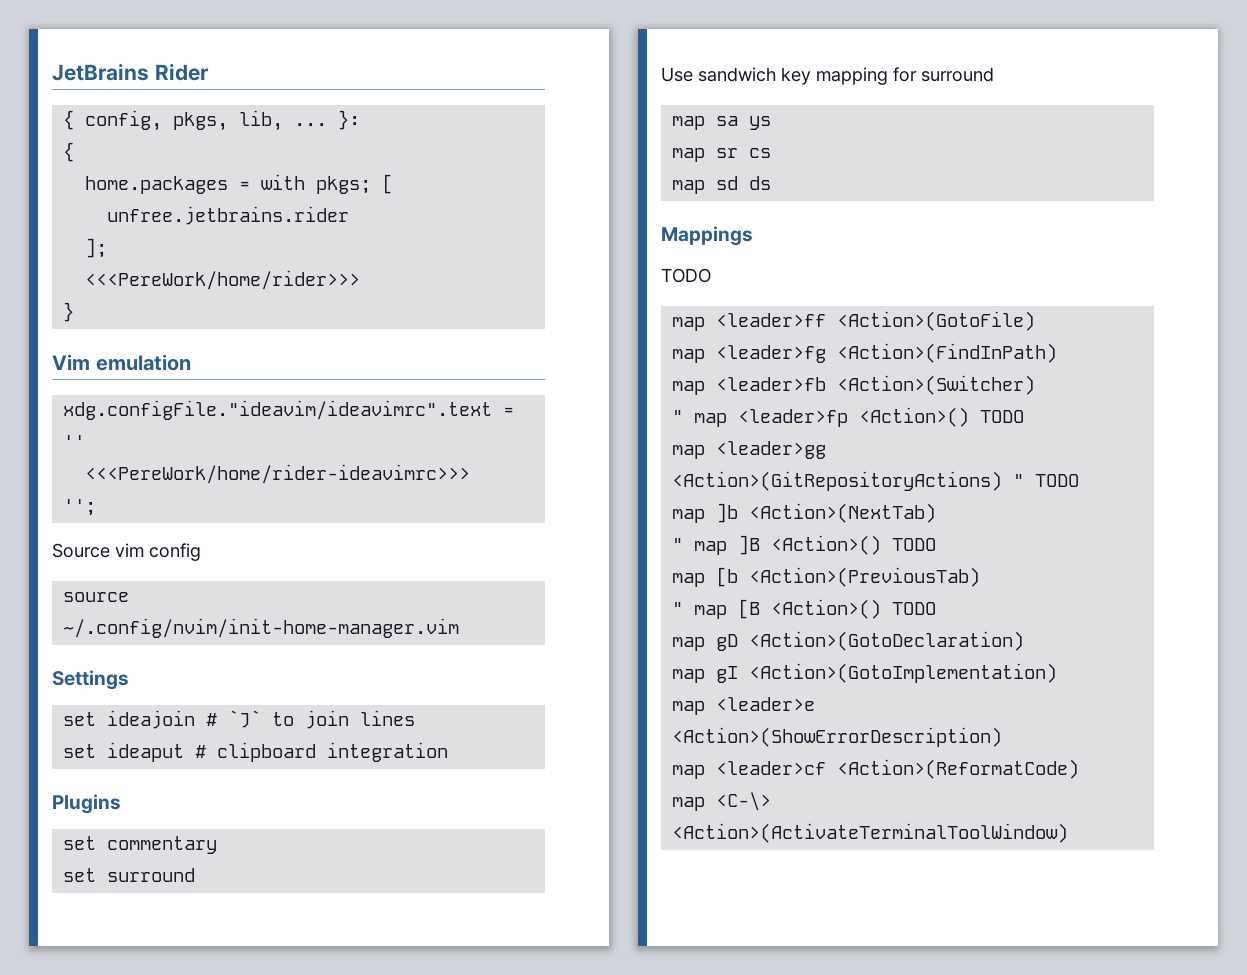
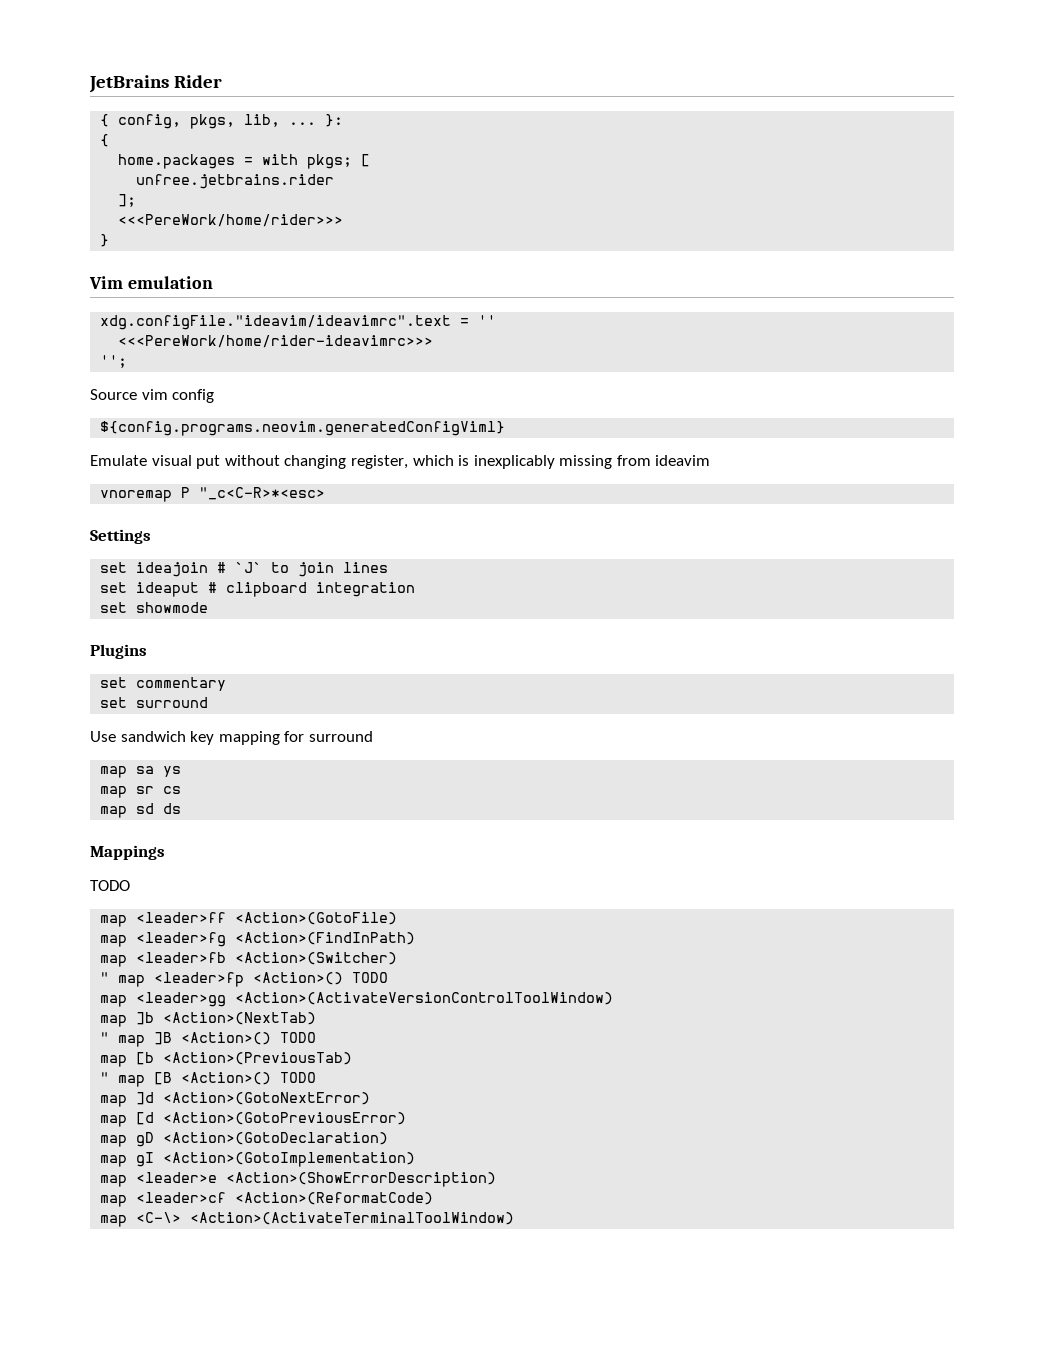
- source ~/.config/nvim/init-home-manager.vim
+ ${config.programs.neovim.generatedConfigViml}
+ Emulate visual put without changing register, which is inexplicably missing from ideavim
+ vnoremap P "_c<C-R>*<esc>
+ set showmode
- map <leader>gg <Action>(GitRepositoryActions) " TODO
+ map <leader>gg <Action>(ActivateVersionControlToolWindow)
+ map ]d <Action>(GotoNextError)
+ map [d <Action>(GotoPreviousError)

